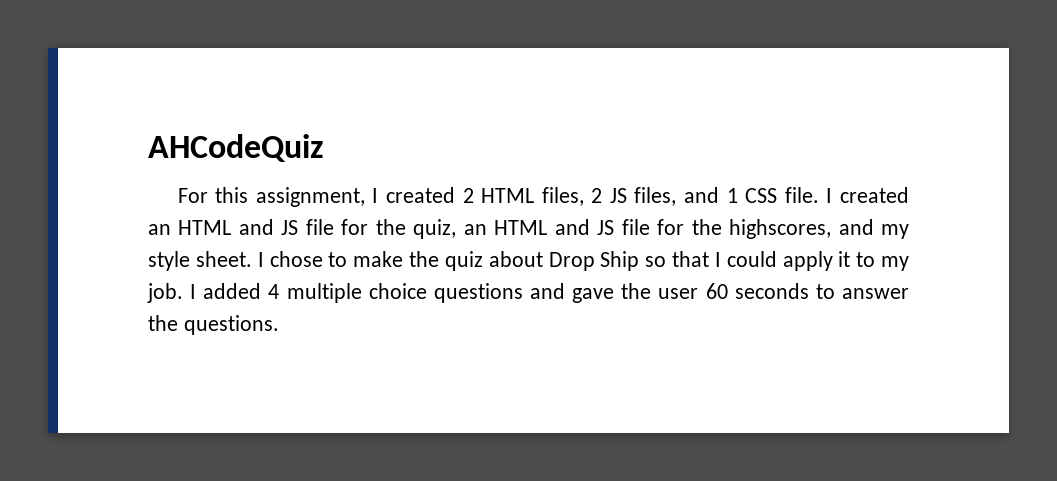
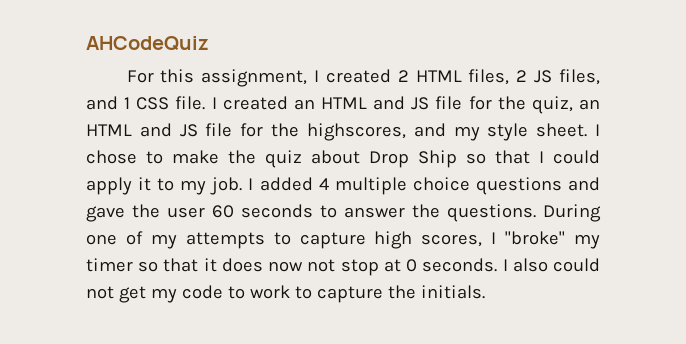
+ During one of my attempts to capture high scores, I "broke" my timer so that it does now not stop at 0 seconds. I also could not get my code to work to capture the initials.

